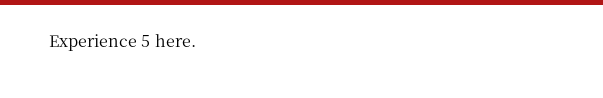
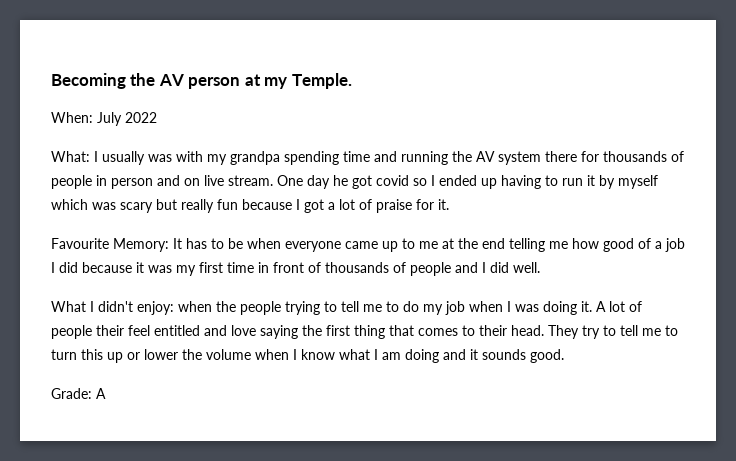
- Experience 5 here.
+ Becoming the AV person at my Temple.
+ When: July 2022
+ What: I usually was with my grandpa spending time and running the AV system there for thousands of people in person and on live stream. One day he got covid so I ended up having to run it by myself which was scary but really fun because I got a lot of praise for it.
+ Favourite Memory: It has to be when everyone came up to me at the end telling me how good of a job I did because it was my first time in front of thousands of people and I did well.
+ What I didn't enjoy: when the people trying to tell me to do my job when I was doing it. A lot of people their feel entitled and love saying the first thing that comes to their head. They try to tell me to turn this up or lower the volume when I know what I am doing and it sounds good.
+ Grade: A

